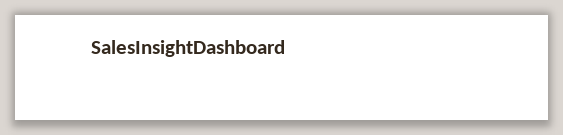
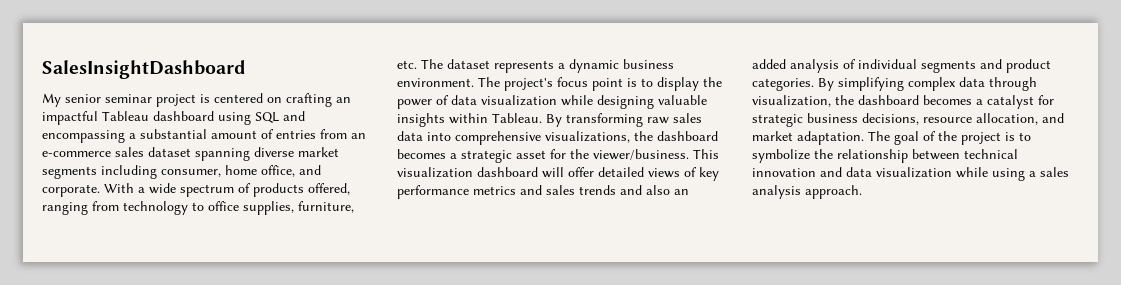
+ My senior seminar project is centered on crafting an impactful Tableau dashboard using SQL and encompassing a substantial amount of entries from an e-commerce sales dataset spanning diverse market segments including consumer, home office, and corporate. With a wide spectrum of products offered, ranging from technology to office supplies, furniture, etc. The dataset represents a dynamic business environment. The project's focus point is to display the power of data visualization while designing valuable insights within Tableau. By transforming raw sales data into comprehensive visualizations, the dashboard becomes a strategic asset for the viewer/business. This visualization dashboard will offer detailed views of key performance metrics and sales trends and also an added analysis of individual segments and product categories. By simplifying complex data through visualization, the dashboard becomes a catalyst for strategic business decisions, resource allocation, and market adaptation. The goal of the project is to symbolize the relationship between technical innovation and data visualization while using a sales analysis approach.

